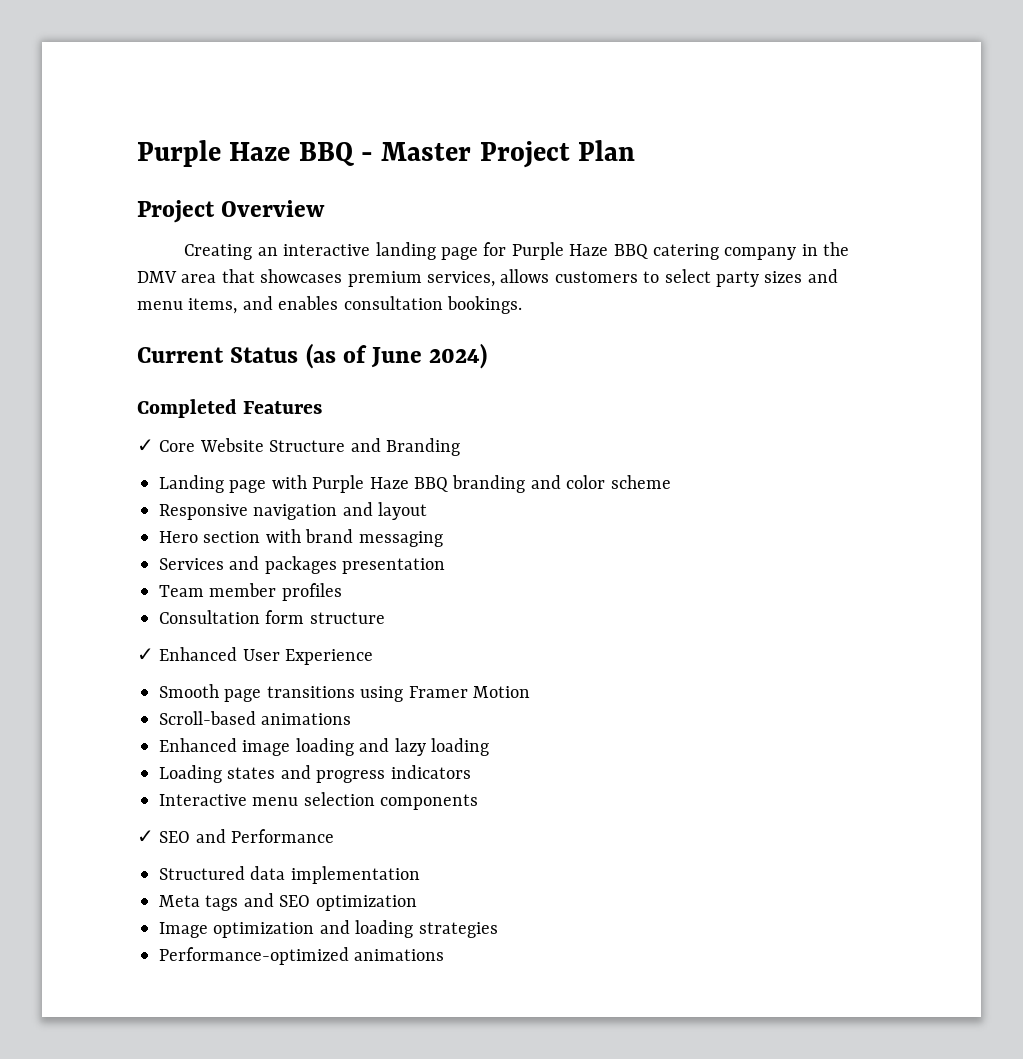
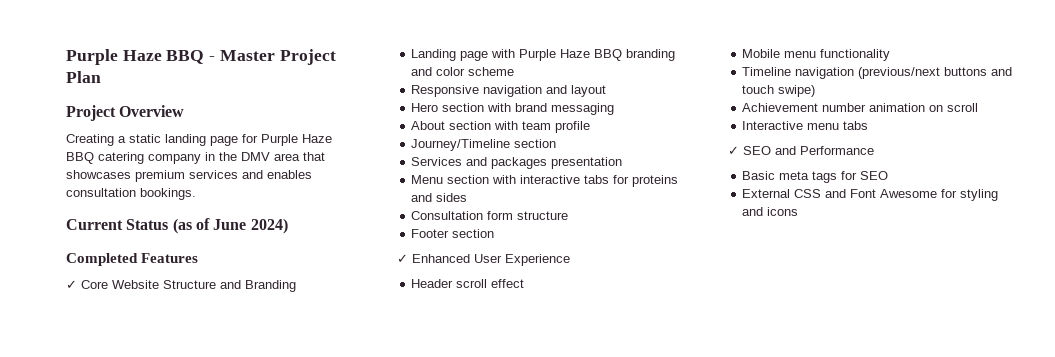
- Creating an interactive landing page for Purple Haze BBQ catering company in the DMV area that showcases premium services, allows customers to select party sizes and menu items, and enables consultation bookings.
+ Creating a static landing page for Purple Haze BBQ catering company in the DMV area that showcases premium services and enables consultation bookings.
+ About section with team profile
+ Journey/Timeline section
  Services and packages presentation
- Team member profiles
+ Menu section with interactive tabs for proteins and sides
+ Footer section
- Smooth page transitions using Framer Motion
- Scroll-based animations
- Enhanced image loading and lazy loading
- Loading states and progress indicators
+ Header scroll effect
+ Mobile menu functionality
+ Timeline navigation (previous/next buttons and touch swipe)
+ Achievement number animation on scroll
- Interactive menu selection components
+ Interactive menu tabs
- Structured data implementation
- Meta tags and SEO optimization
- Image optimization and loading strategies
- Performance-optimized animations
+ Basic meta tags for SEO
+ External CSS and Font Awesome for styling and icons

